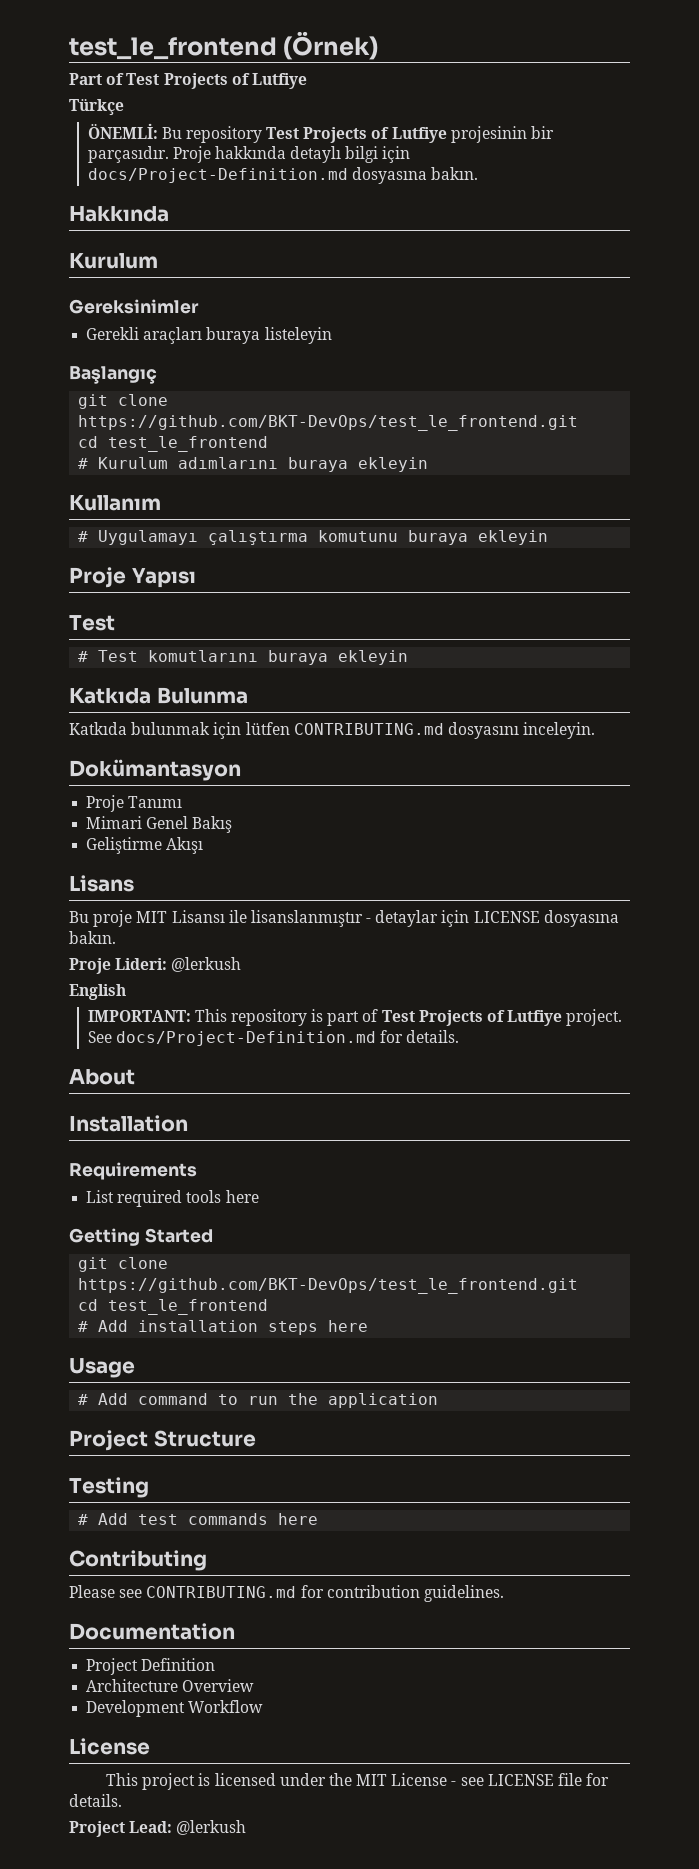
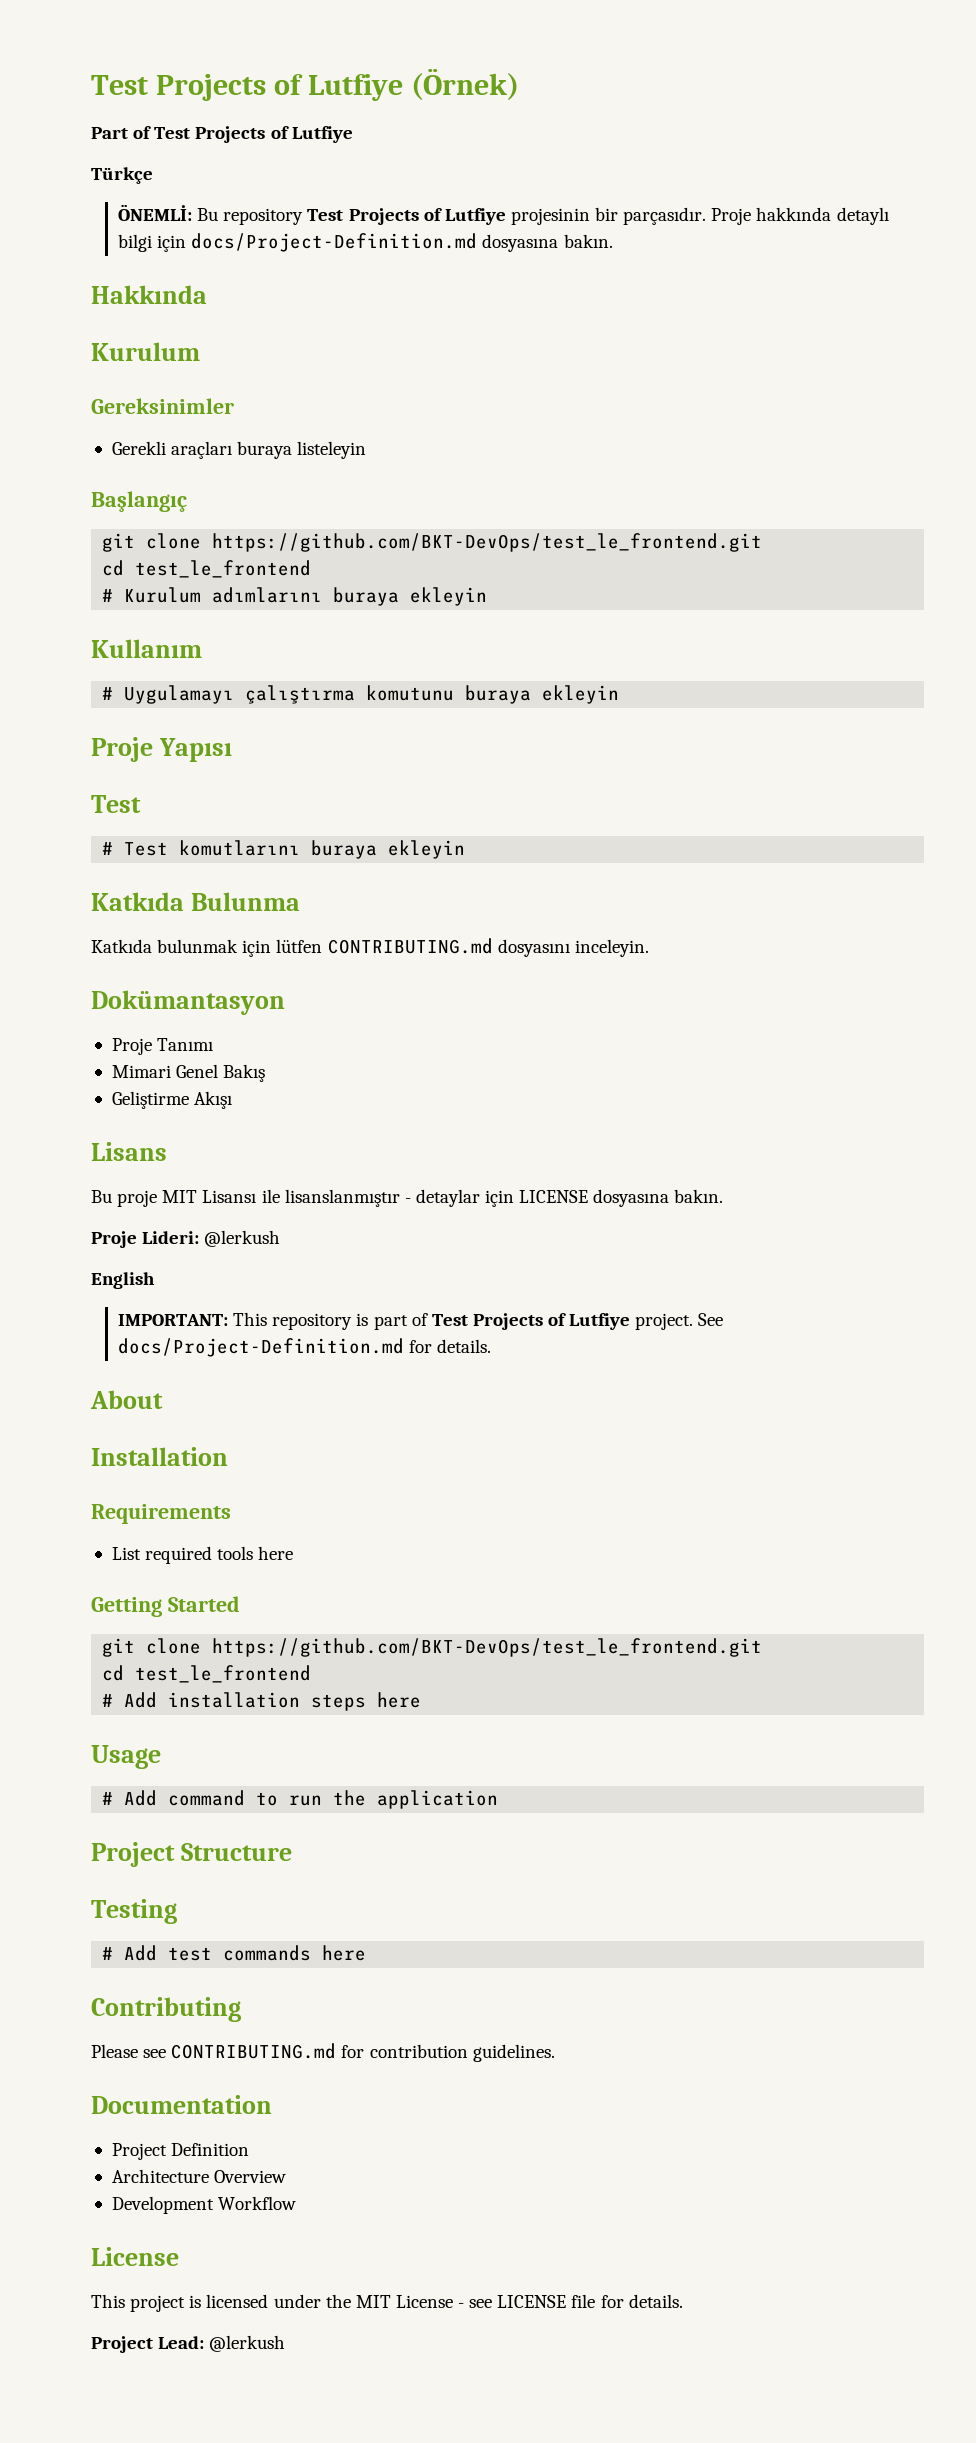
- test_le_frontend (Örnek)
+ Test Projects of Lutfiye (Örnek)

